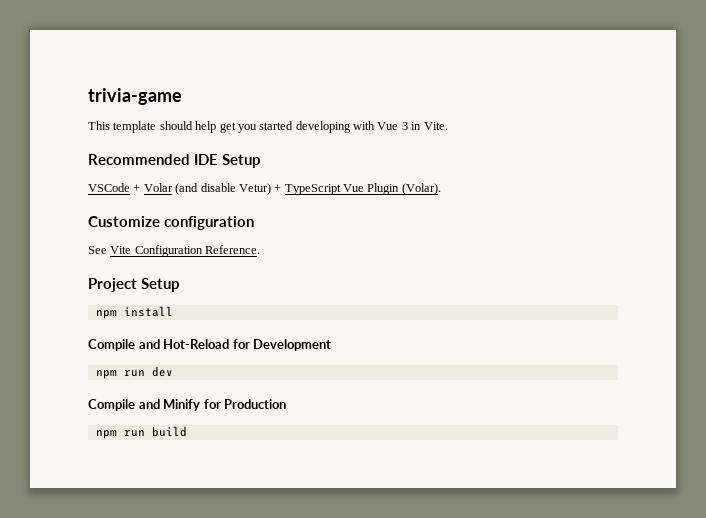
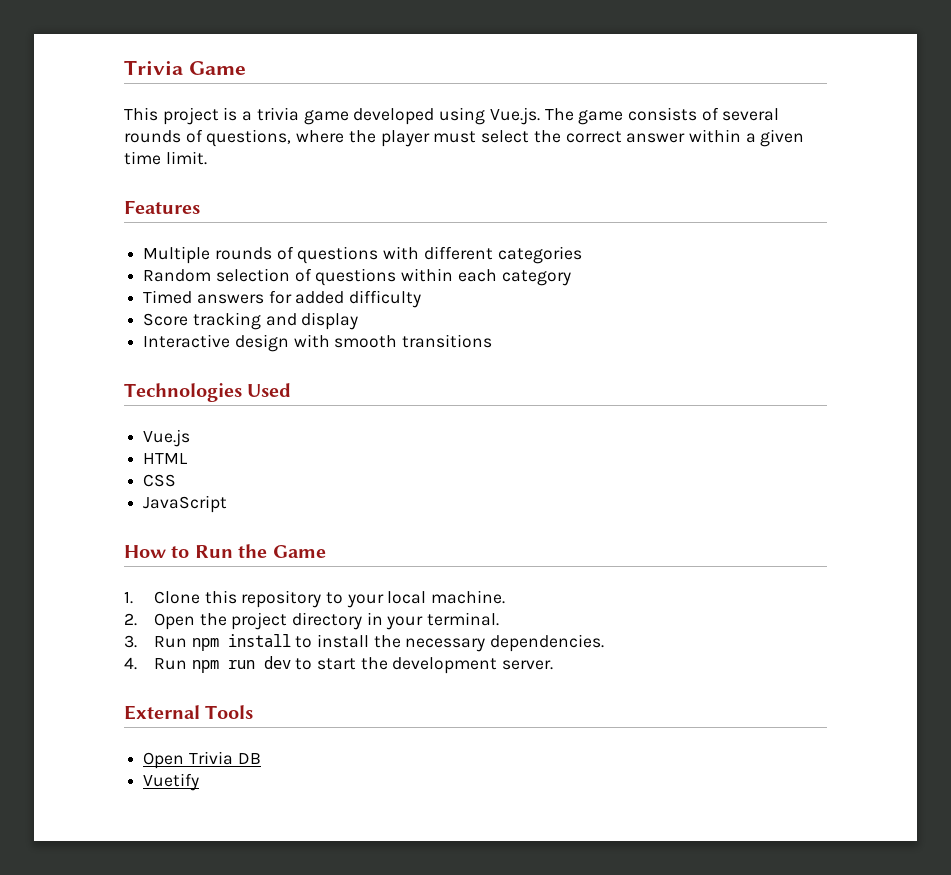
- trivia-game
+ Trivia Game
- This template should help get you started developing with Vue 3 in Vite.
- Recommended IDE Setup
- VSCode + Volar (and disable Vetur) + TypeScript Vue Plugin (Volar).
- Customize configuration
- See Vite Configuration Reference.
- Project Setup
- npm install
- Compile and Hot-Reload for Development
- npm run dev
- Compile and Minify for Production
- npm run build
+ This project is a trivia game developed using Vue.js. The game consists of several rounds of questions, where the player must select the correct answer within a given time limit.
+ Features
+ Multiple rounds of questions with different categories
+ Random selection of questions within each category
+ Timed answers for added difficulty
+ Score tracking and display
+ Interactive design with smooth transitions
+ Technologies Used
+ Vue.js
+ HTML
+ CSS
+ JavaScript
+ How to Run the Game
+ 1. Clone this repository to your local machine.
+ 2. Open the project directory in your terminal.
+ 3. Run npm install to install the necessary dependencies.
+ 4. Run npm run dev to start the development server.
+ External Tools
+ Open Trivia DB
+ Vuetify

